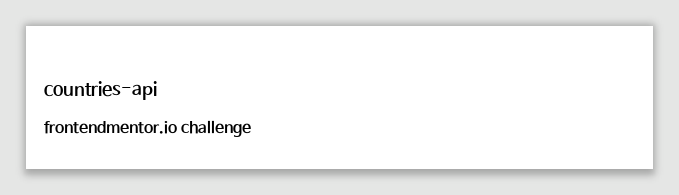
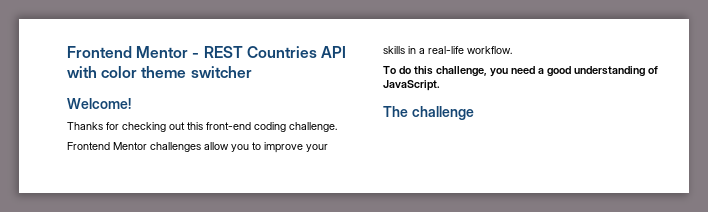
- countries-api
- frontendmentor.io challenge
+ Frontend Mentor - REST Countries API with color theme switcher
+ Welcome!
+ Thanks for checking out this front-end coding challenge.
+ Frontend Mentor challenges allow you to improve your skills in a real-life workflow.
+ To do this challenge, you need a good understanding of JavaScript.
+ The challenge

